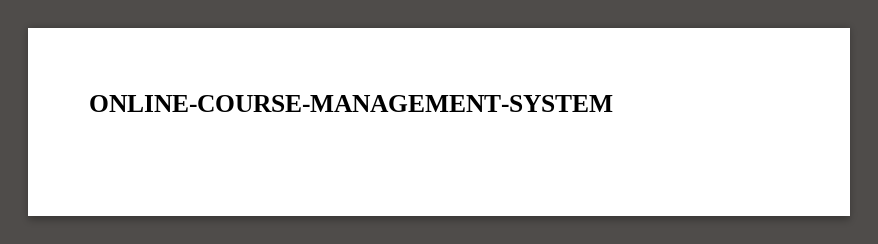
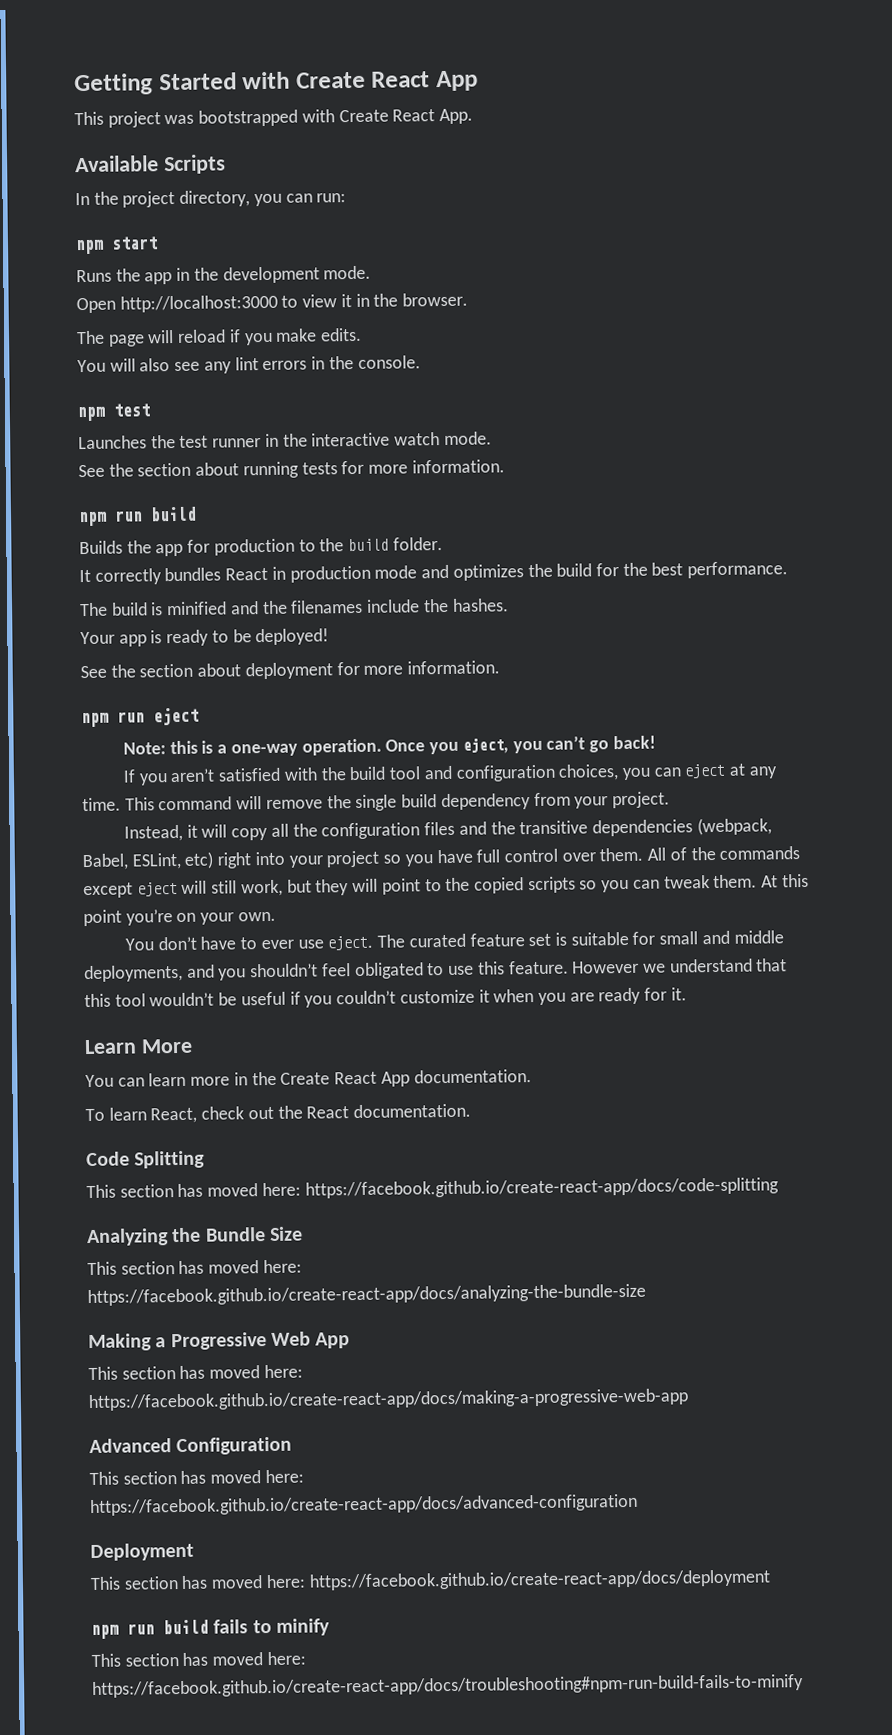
- ONLINE-COURSE-MANAGEMENT-SYSTEM
+ Getting Started with Create React App
+ This project was bootstrapped with Create React App.
+ Available Scripts
+ In the project directory, you can run:
+ npm start
+ Runs the app in the development mode.
+ Open http://localhost:3000 to view it in the browser.
+ The page will reload if you make edits.
+ You will also see any lint errors in the console.
+ npm test
+ Launches the test runner in the interactive watch mode.
+ See the section about running tests for more information.
+ npm run build
+ Builds the app for production to the build folder.
+ It correctly bundles React in production mode and optimizes the build for the best performance.
+ The build is minified and the filenames include the hashes.
+ Your app is ready to be deployed!
+ See the section about deployment for more information.
+ npm run eject
+ Note: this is a one-way operation. Once you eject, you can’t go back!
+ If you aren’t satisfied with the build tool and configuration choices, you can eject at any time. This command will remove the single build dependency from your project.
+ Instead, it will copy all the configuration files and the transitive dependencies (webpack, Babel, ESLint, etc) right into your project so you have full control over them. All of the commands except eject will still work, but they will point to the copied scripts so you can tweak them. At this point you’re on your own.
+ You don’t have to ever use eject. The curated feature set is suitable for small and middle deployments, and you shouldn’t feel obligated to use this feature. However we understand that this tool wouldn’t be useful if you couldn’t customize it when you are ready for it.
+ Learn More
+ You can learn more in the Create React App documentation.
+ To learn React, check out the React documentation.
+ Code Splitting
+ This section has moved here: https://facebook.github.io/create-react-app/docs/code-splitting
+ Analyzing the Bundle Size
+ This section has moved here: https://facebook.github.io/create-react-app/docs/analyzing-the-bundle-size
+ Making a Progressive Web App
+ This section has moved here: https://facebook.github.io/create-react-app/docs/making-a-progressive-web-app
+ Advanced Configuration
+ This section has moved here: https://facebook.github.io/create-react-app/docs/advanced-configuration
+ Deployment
+ This section has moved here: https://facebook.github.io/create-react-app/docs/deployment
+ npm run build fails to minify
+ This section has moved here: https://facebook.github.io/create-react-app/docs/troubleshooting#npm-run-build-fails-to-minify

